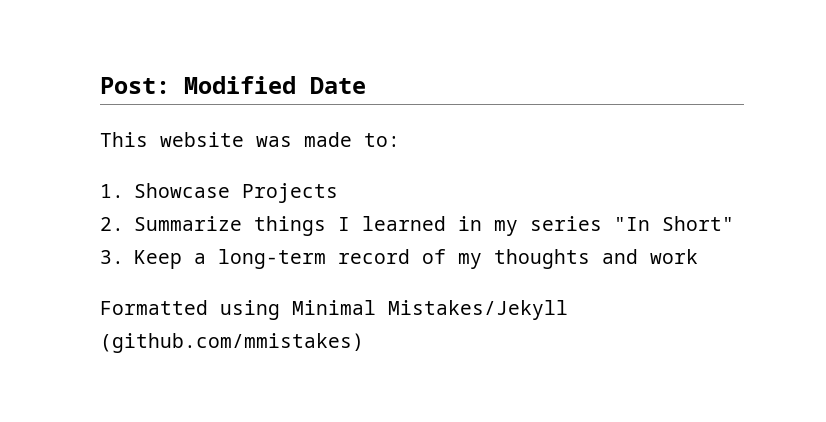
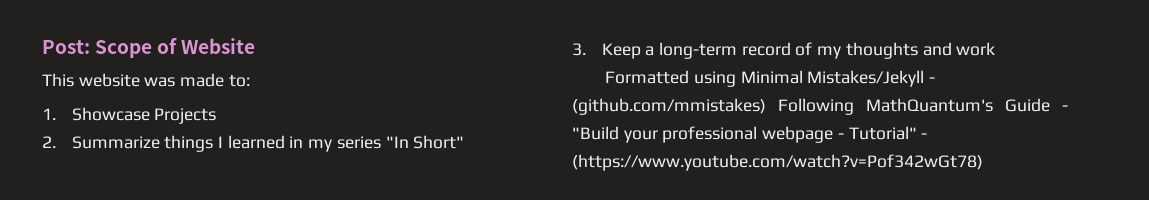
- Post: Modified Date
+ Post: Scope of Website
- Formatted using Minimal Mistakes/Jekyll (github.com/mmistakes)
+ Formatted using Minimal Mistakes/Jekyll - (github.com/mmistakes) Following MathQuantum's Guide - "Build your professional webpage - Tutorial" - (https://www.youtube.com/watch?v=Pof342wGt78)

